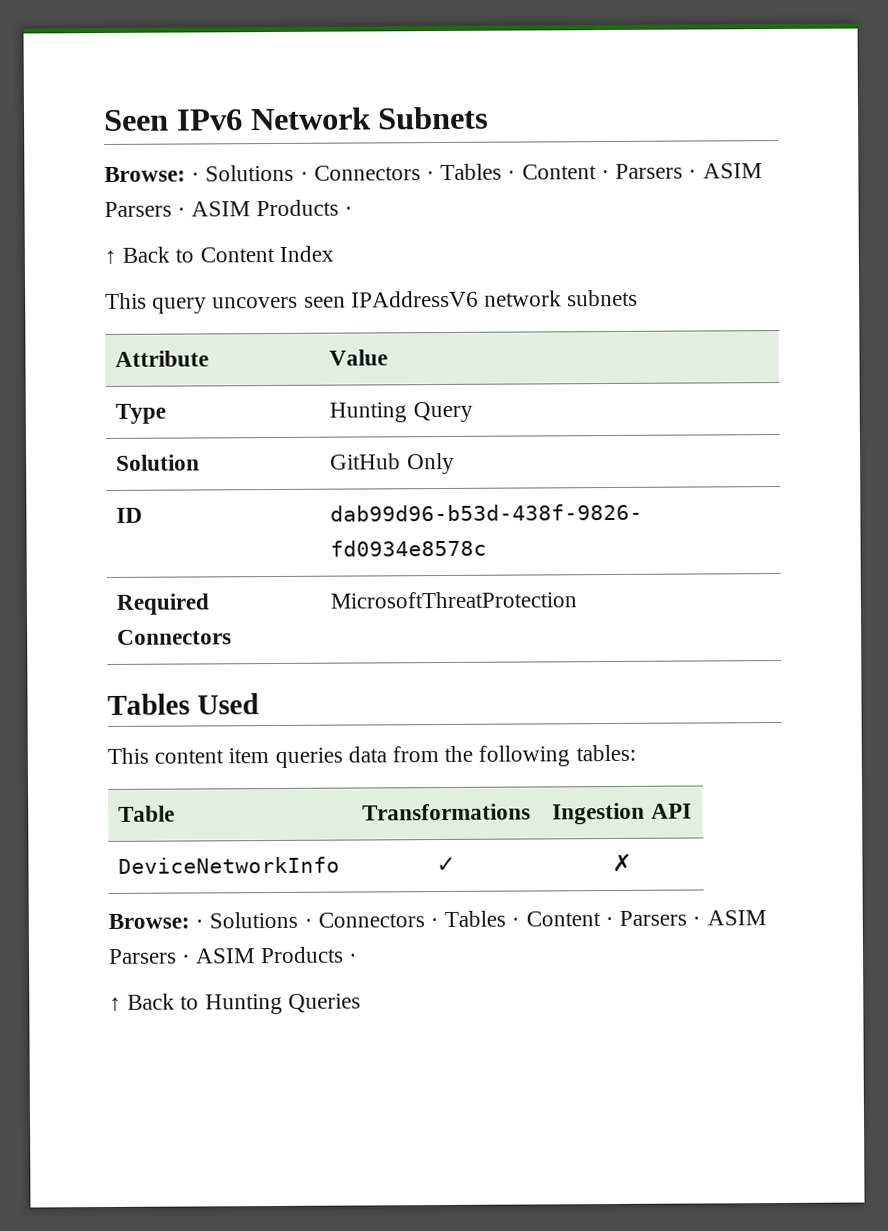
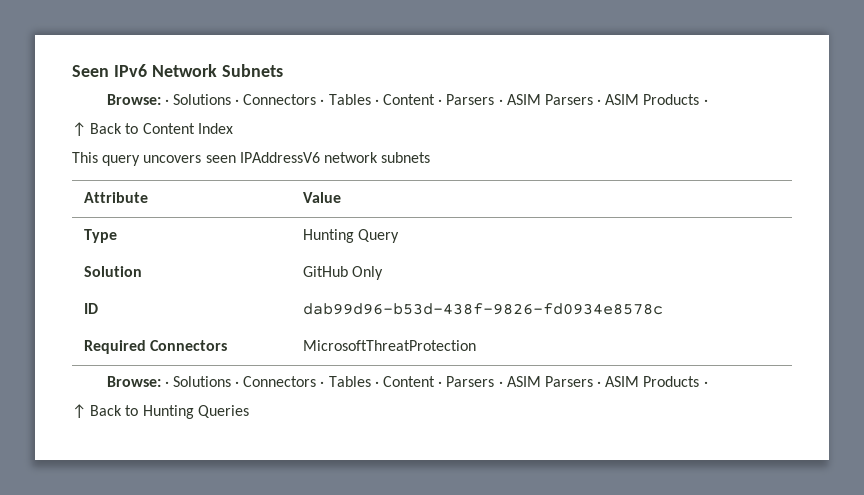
- Tables Used
- This content item queries data from the following tables:
- Table | Transformations | Ingestion API
- DeviceNetworkInfo | ✓ | ✗

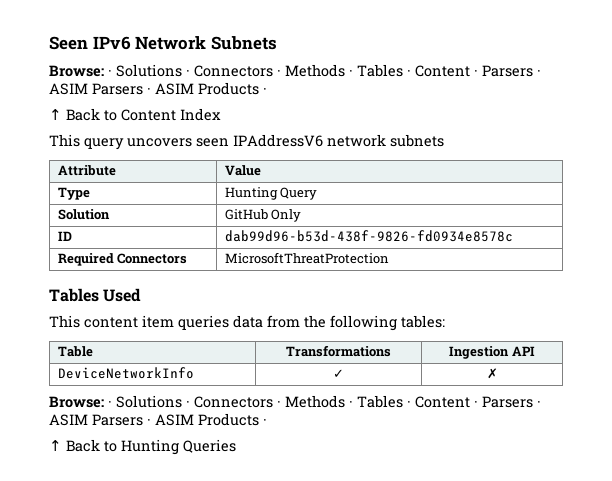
  Seen IPv6 Network Subnets
- Browse: · Solutions · Connectors · Tables · Content · Parsers · ASIM Parsers · ASIM Products ·
+ Browse: · Solutions · Connectors · Methods · Tables · Content · Parsers · ASIM Parsers · ASIM Products ·
  Required Connectors | MicrosoftThreatProtection
- Browse: · Solutions · Connectors · Tables · Content · Parsers · ASIM Parsers · ASIM Products ·
+ Tables Used
+ This content item queries data from the following tables:
+ Table | Transformations | Ingestion API
+ DeviceNetworkInfo | ✓ | ✗
+ Browse: · Solutions · Connectors · Methods · Tables · Content · Parsers · ASIM Parsers · ASIM Products ·

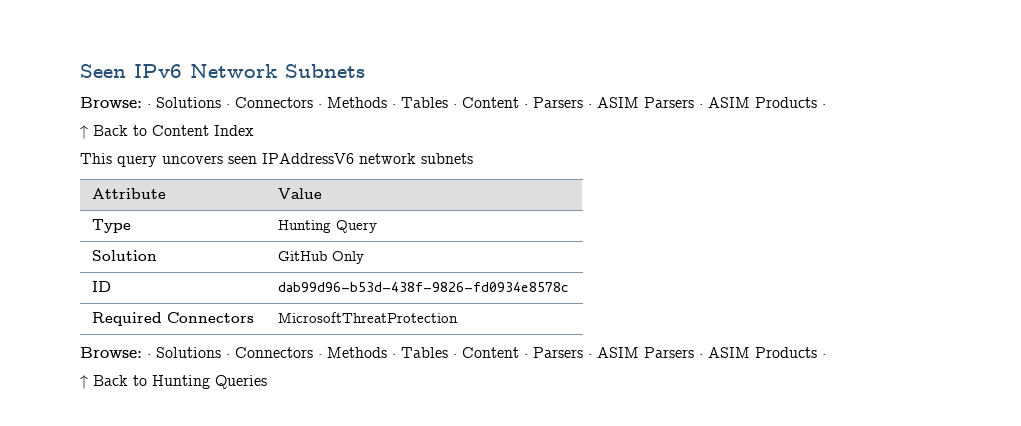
- Tables Used
- This content item queries data from the following tables:
- Table | Transformations | Ingestion API
- DeviceNetworkInfo | ✓ | ✗

